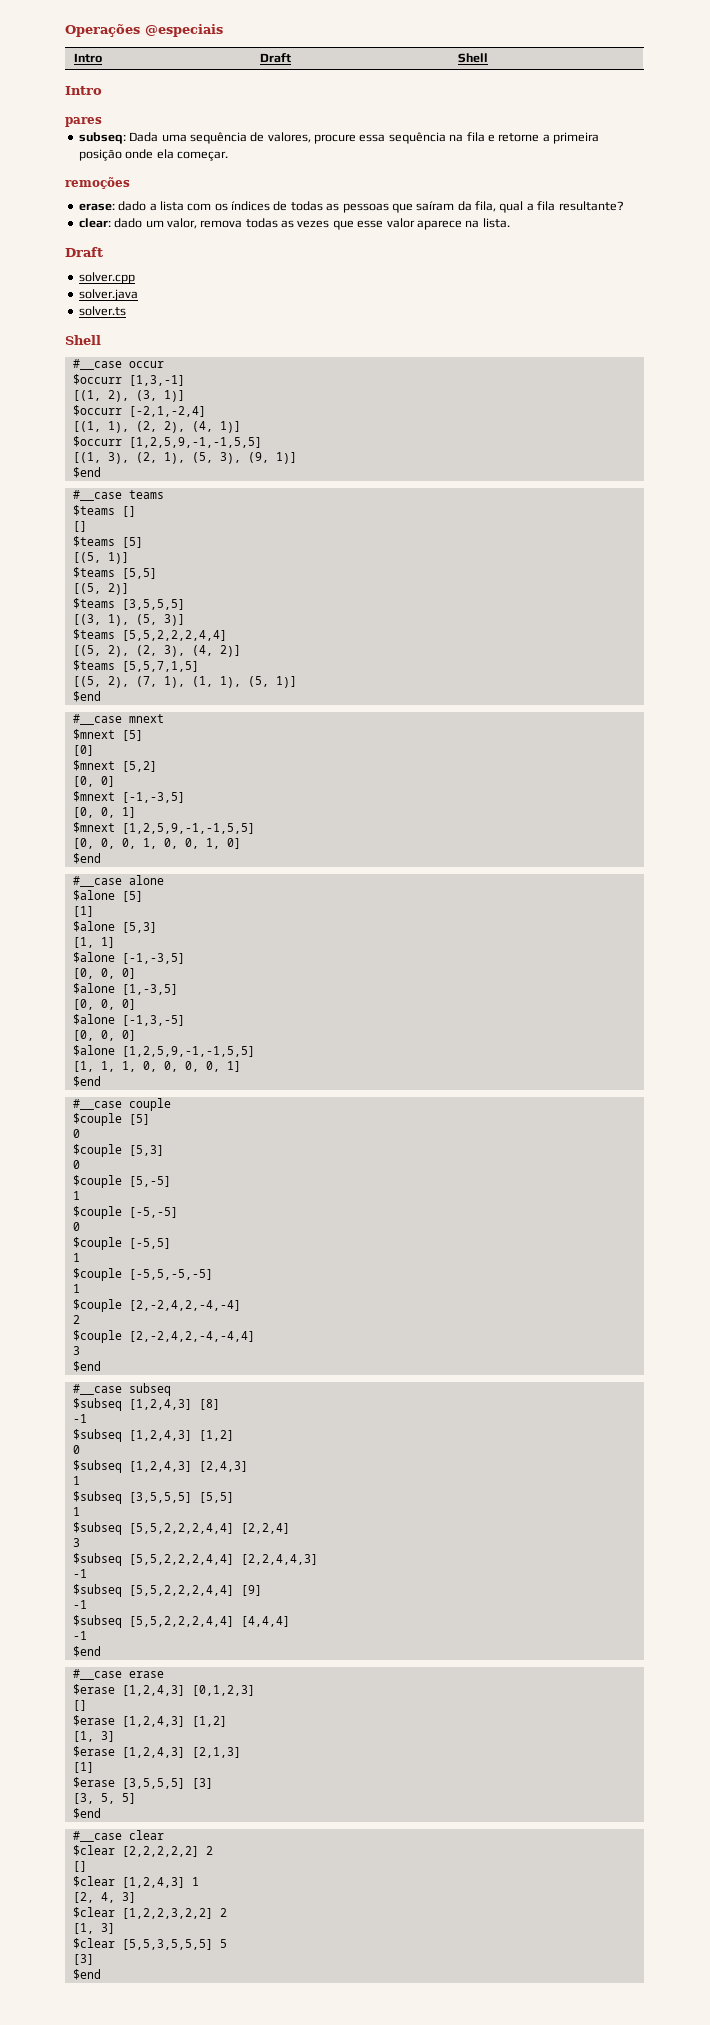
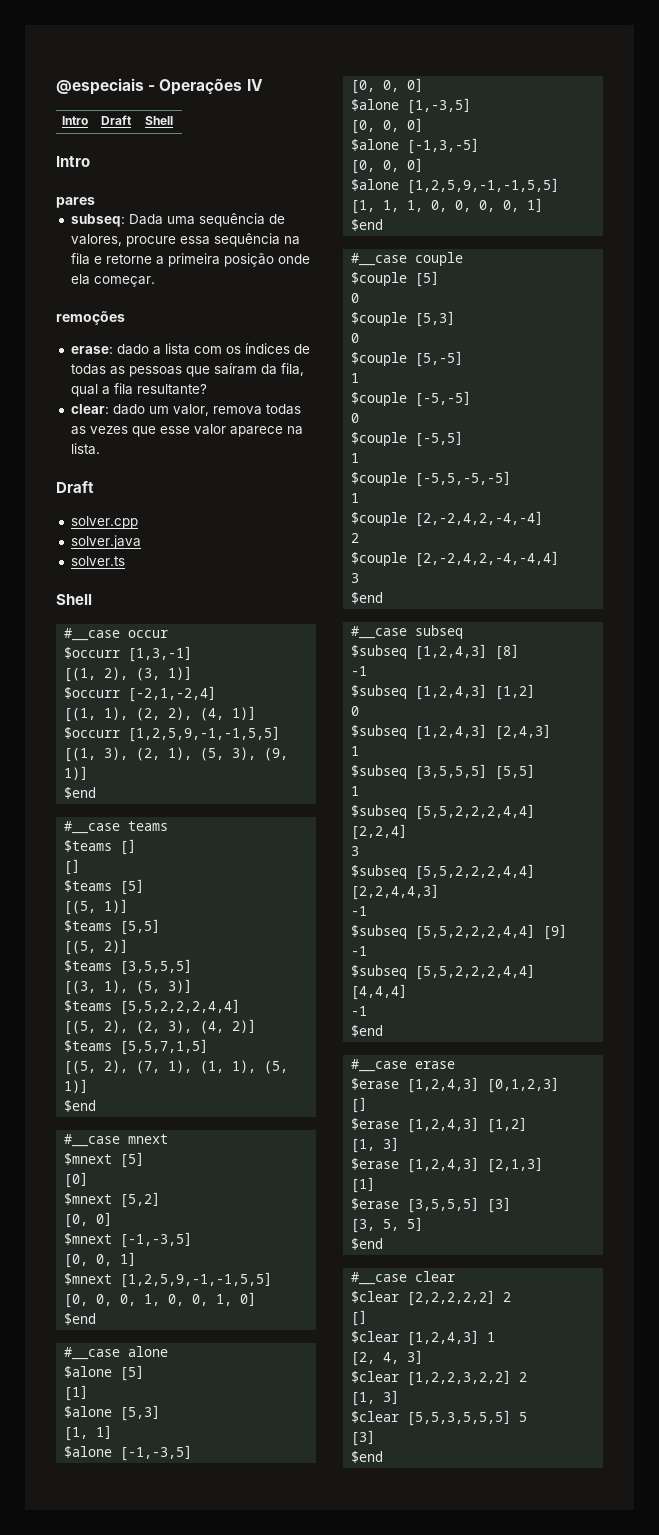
- Operações @especiais
+ @especiais - Operações IV

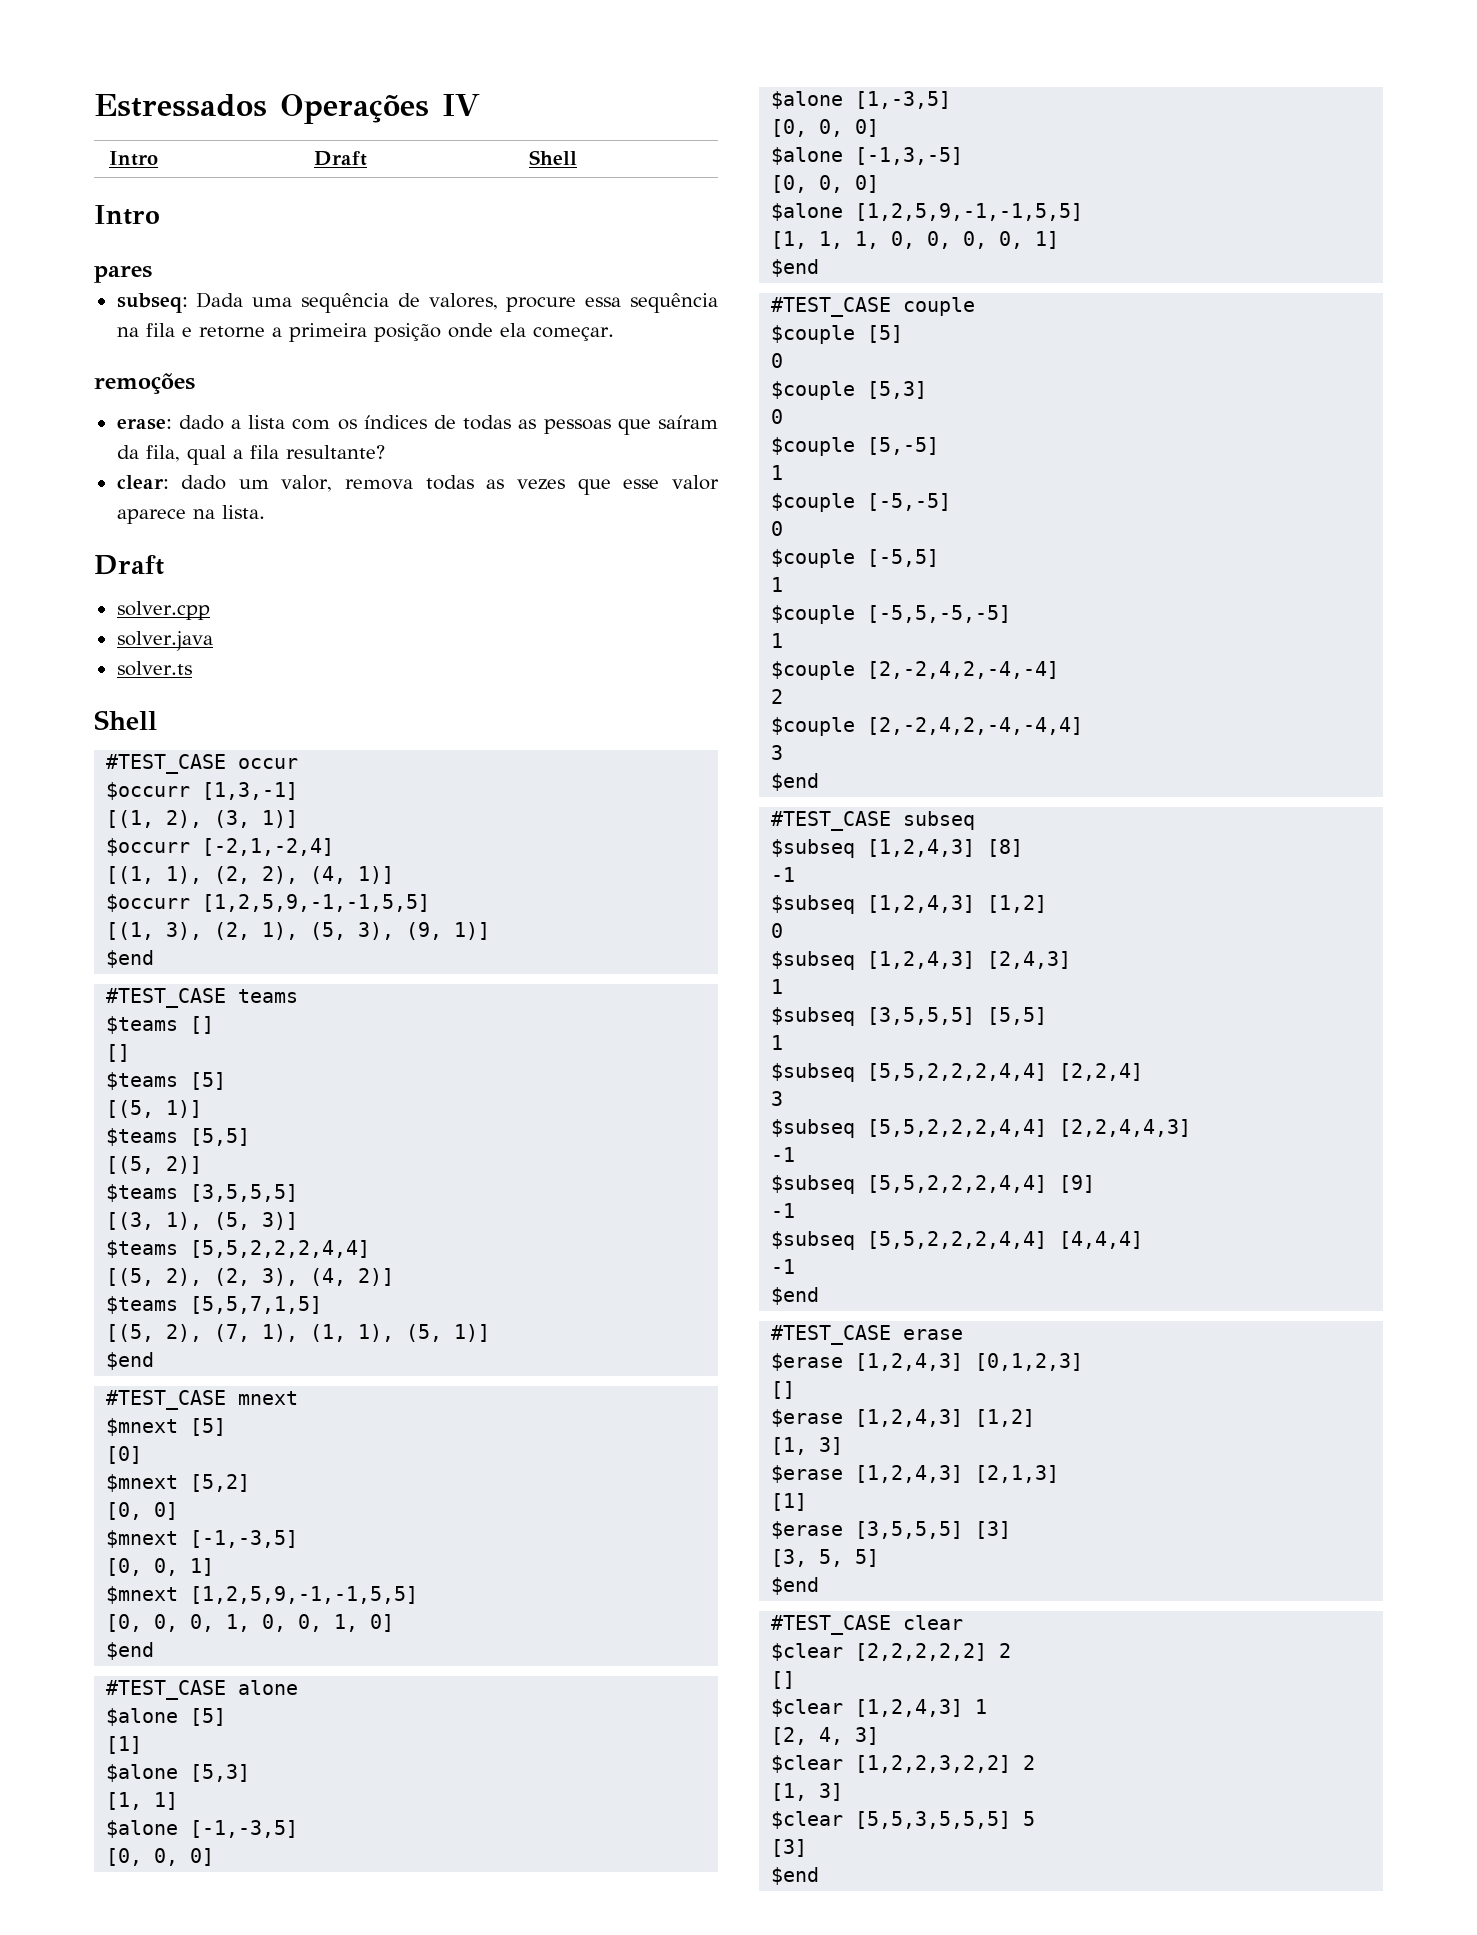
- @especiais - Operações IV
+ Estressados Operações IV
- #__case occur
+ #TEST_CASE occur
- #__case teams
+ #TEST_CASE teams
- #__case mnext
+ #TEST_CASE mnext
- #__case alone
+ #TEST_CASE alone
- #__case couple
+ #TEST_CASE couple
- #__case subseq
+ #TEST_CASE subseq
- #__case erase
+ #TEST_CASE erase
- #__case clear
+ #TEST_CASE clear

